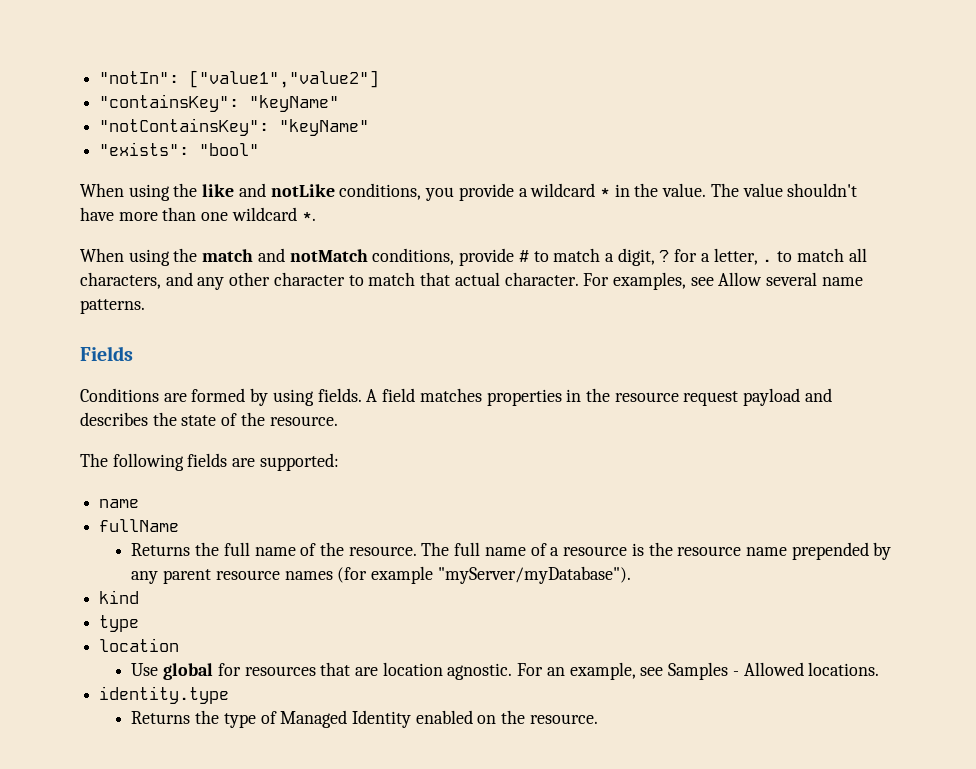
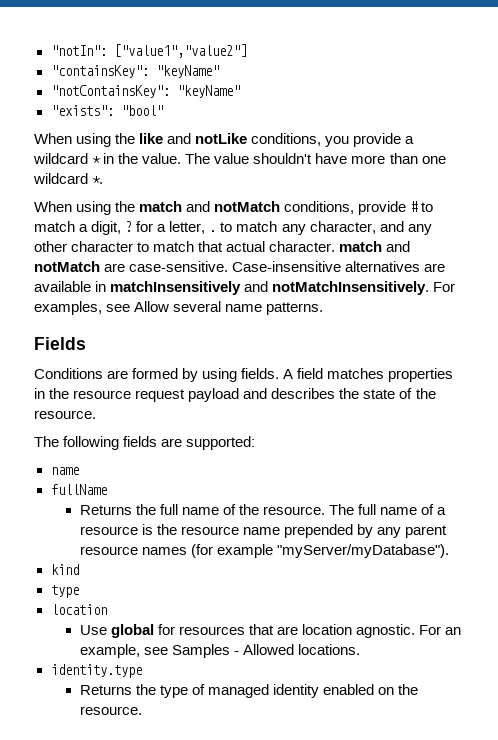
- When using the match and notMatch conditions, provide # to match a digit, ? for a letter, . to match all characters, and any other character to match that actual character.
+ When using the match and notMatch conditions, provide # to match a digit, ? for a letter, . to match any character, and any other character to match that actual character. match and notMatch are case-sensitive. Case-insensitive alternatives are available in matchInsensitively and notMatchInsensitively.
- Returns the type of Managed Identity enabled on the resource.
+ Returns the type of managed identity enabled on the resource.

